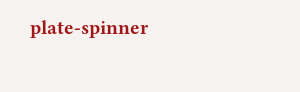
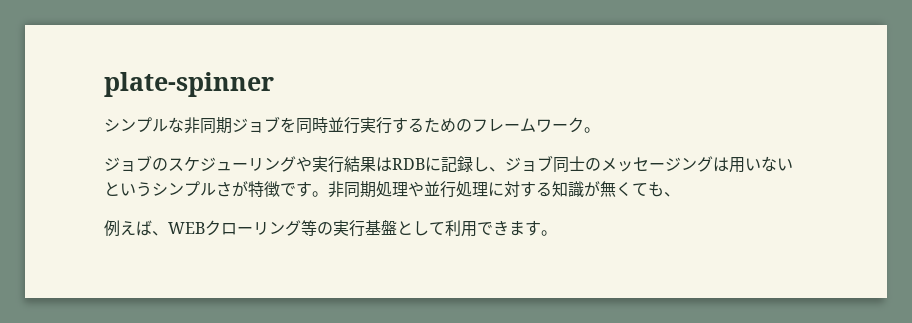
+ シンプルな非同期ジョブを同時並行実行するためのフレームワーク。
+ ジョブのスケジューリングや実行結果はRDBに記録し、ジョブ同士のメッセージングは用いないというシンプルさが特徴です。非同期処理や並行処理に対する知識が無くても、
+ 例えば、WEBクローリング等の実行基盤として利用できます。

